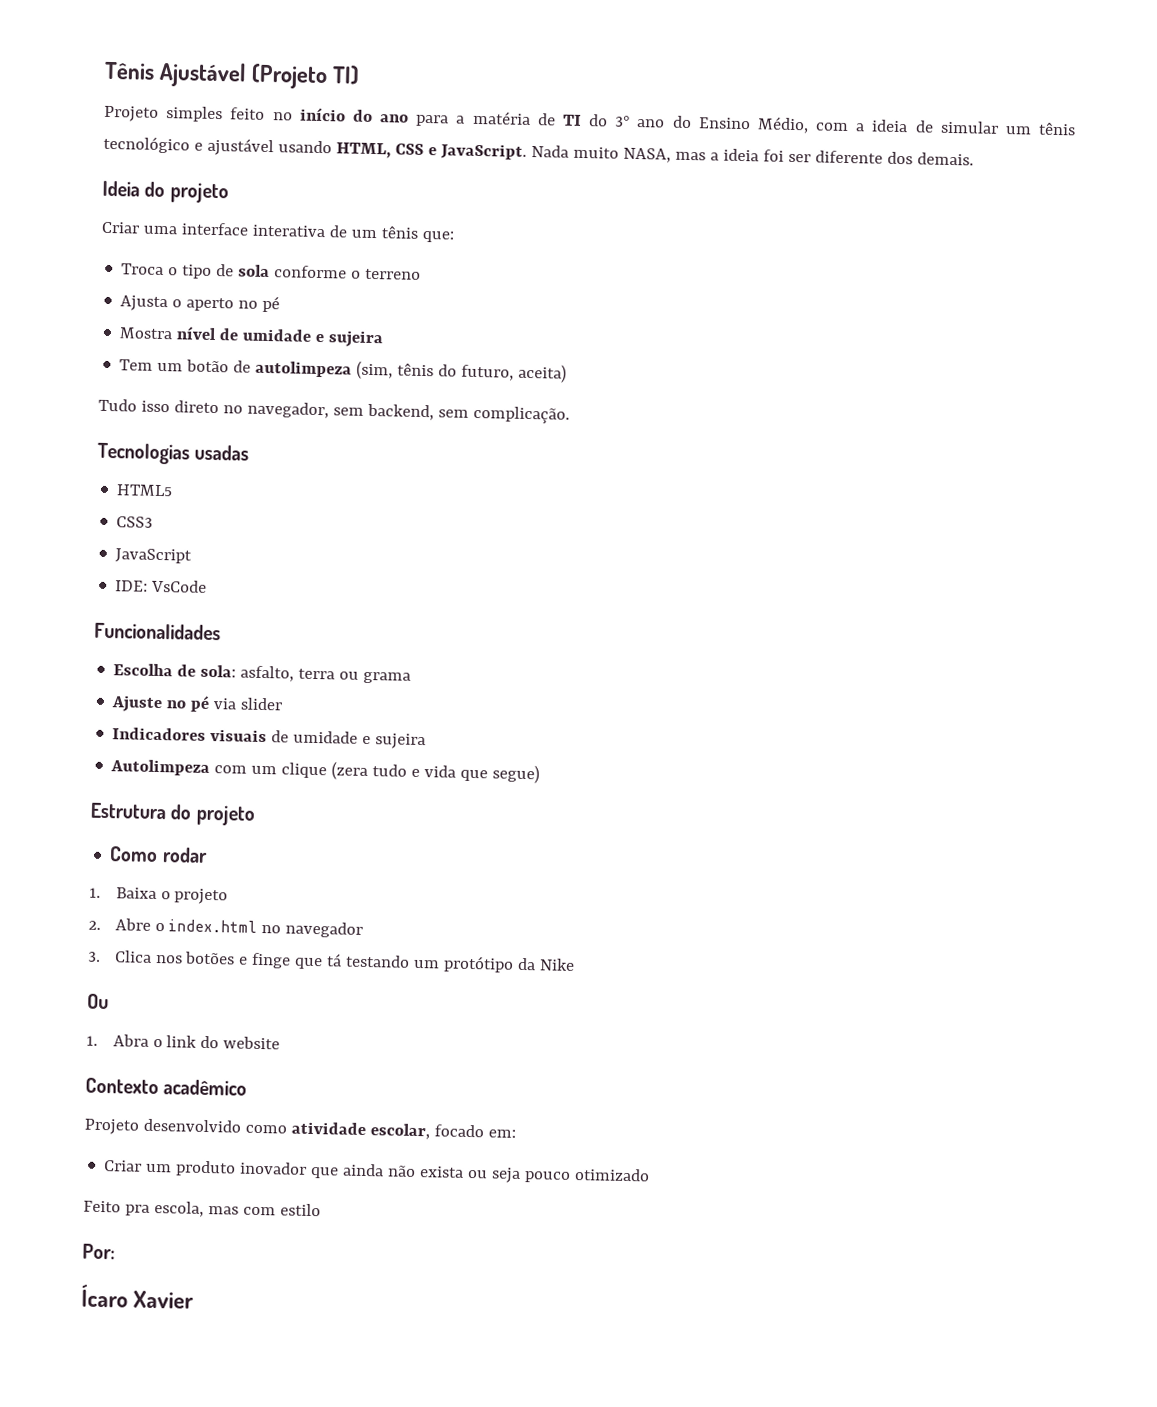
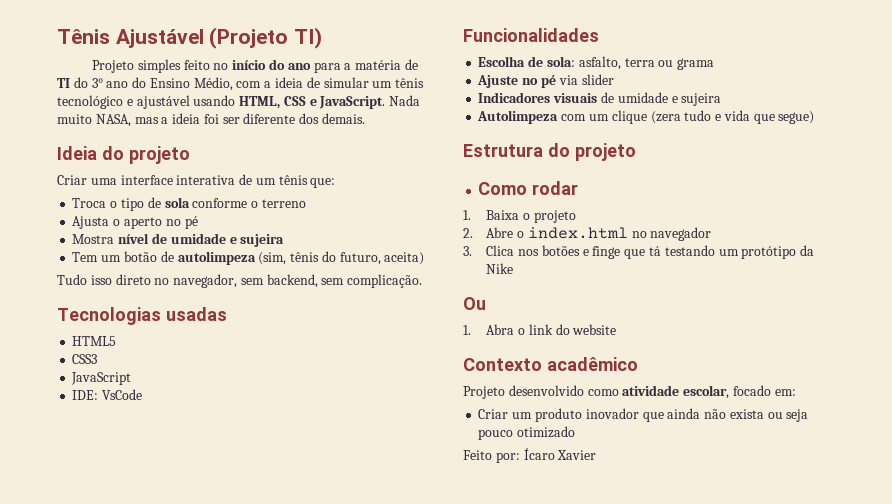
- Feito pra escola, mas com estilo
- Por:
- Ícaro Xavier
+ Feito por: Ícaro Xavier

